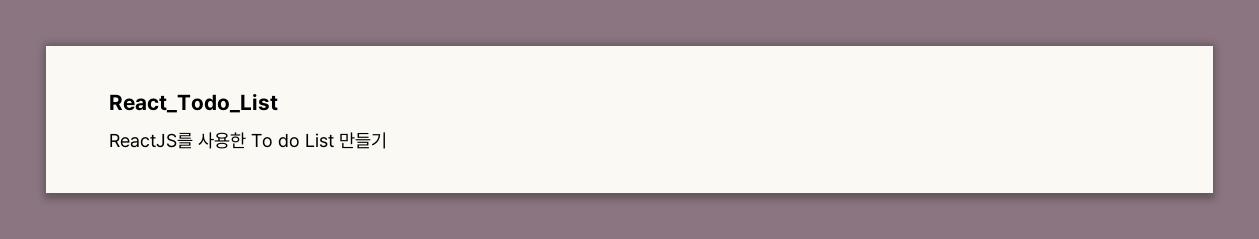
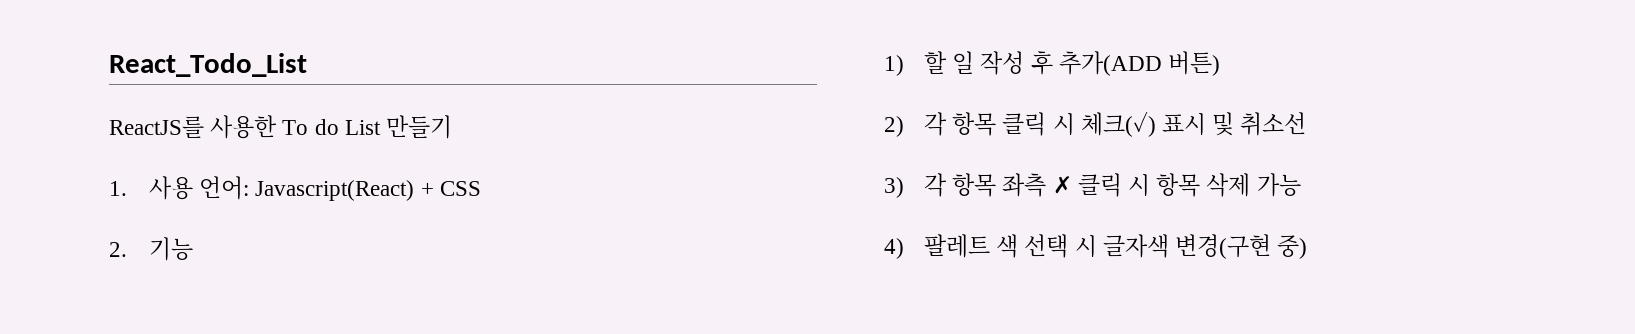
+ 1. 사용 언어: Javascript(React) + CSS
+ 2. 기능
+ 1) 할 일 작성 후 추가(ADD 버튼)
+ 2) 각 항목 클릭 시 체크(✓) 표시 및 취소선
+ 3) 각 항목 좌측 ✗ 클릭 시 항목 삭제 가능
+ 4) 팔레트 색 선택 시 글자색 변경(구현 중)

